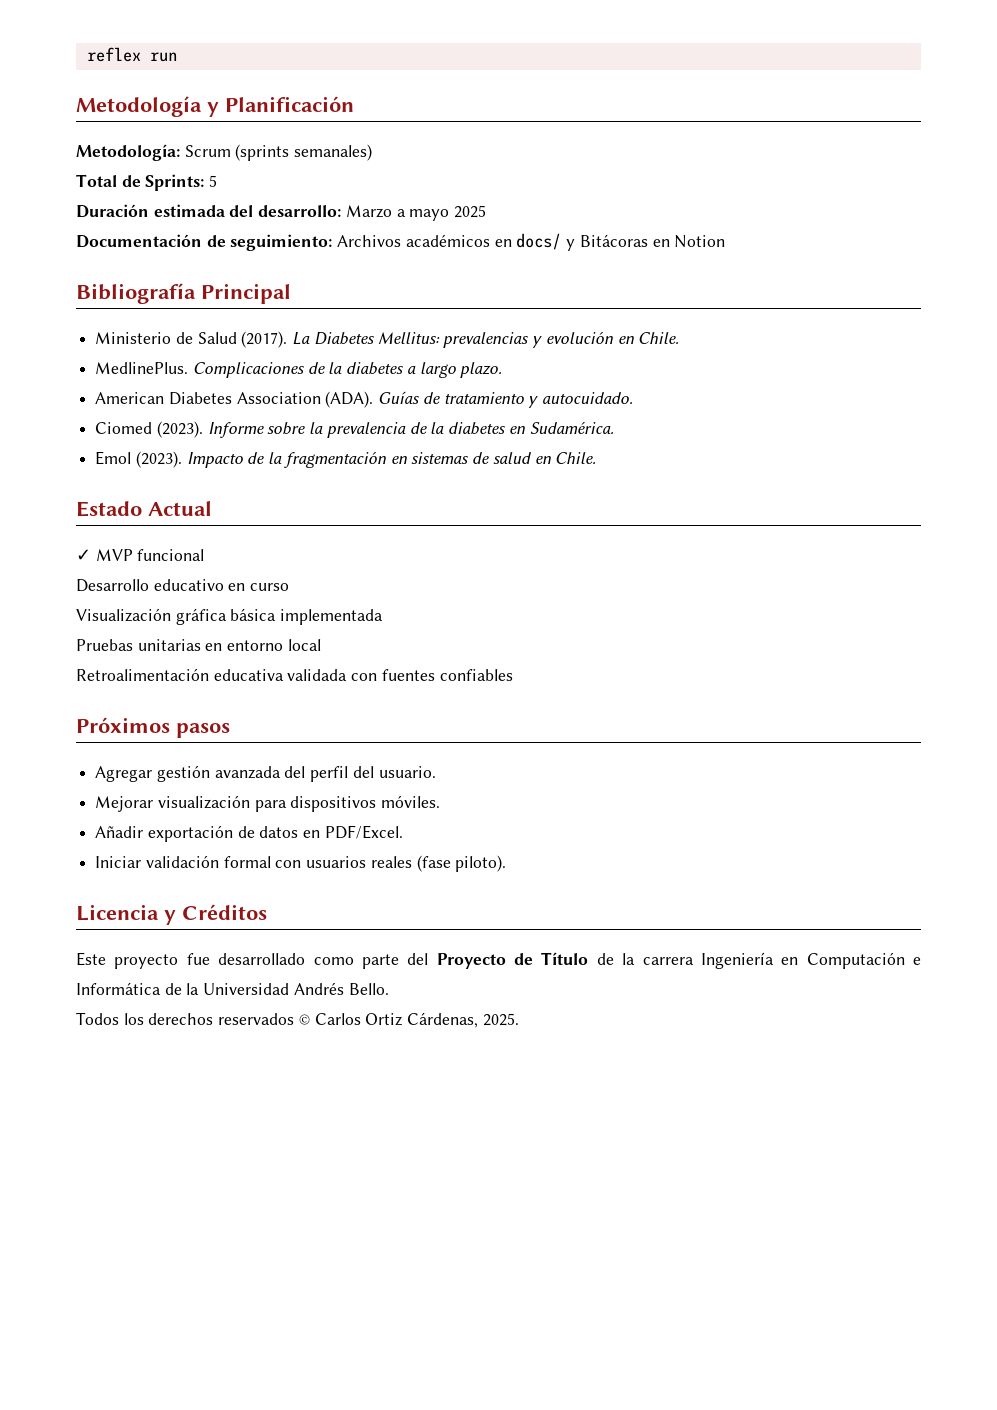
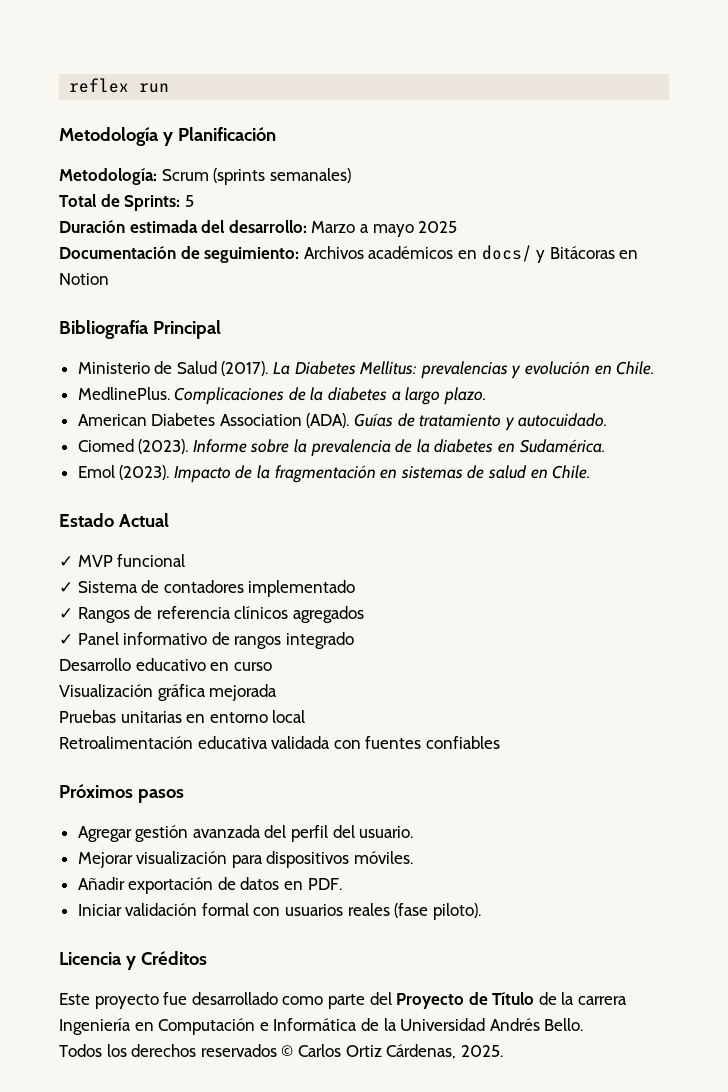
+ ✓ Sistema de contadores implementado
+ ✓ Rangos de referencia clínicos agregados
+ ✓ Panel informativo de rangos integrado
- Visualización gráfica básica implementada
+ Visualización gráfica mejorada
- Añadir exportación de datos en PDF/Excel.
+ Añadir exportación de datos en PDF.

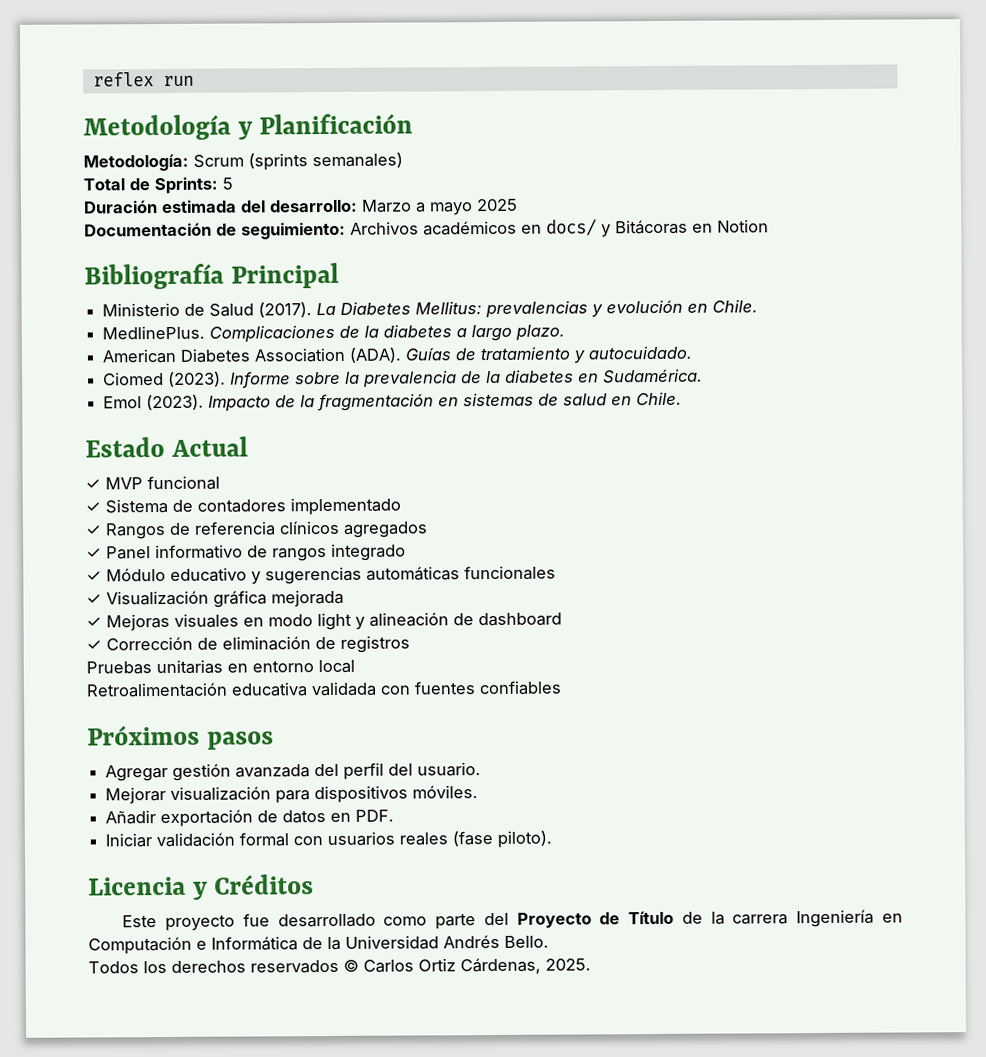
- Desarrollo educativo en curso
- Visualización gráfica mejorada
+ ✓ Módulo educativo y sugerencias automáticas funcionales
+ ✓ Visualización gráfica mejorada
+ ✓ Mejoras visuales en modo light y alineación de dashboard
+ ✓ Corrección de eliminación de registros

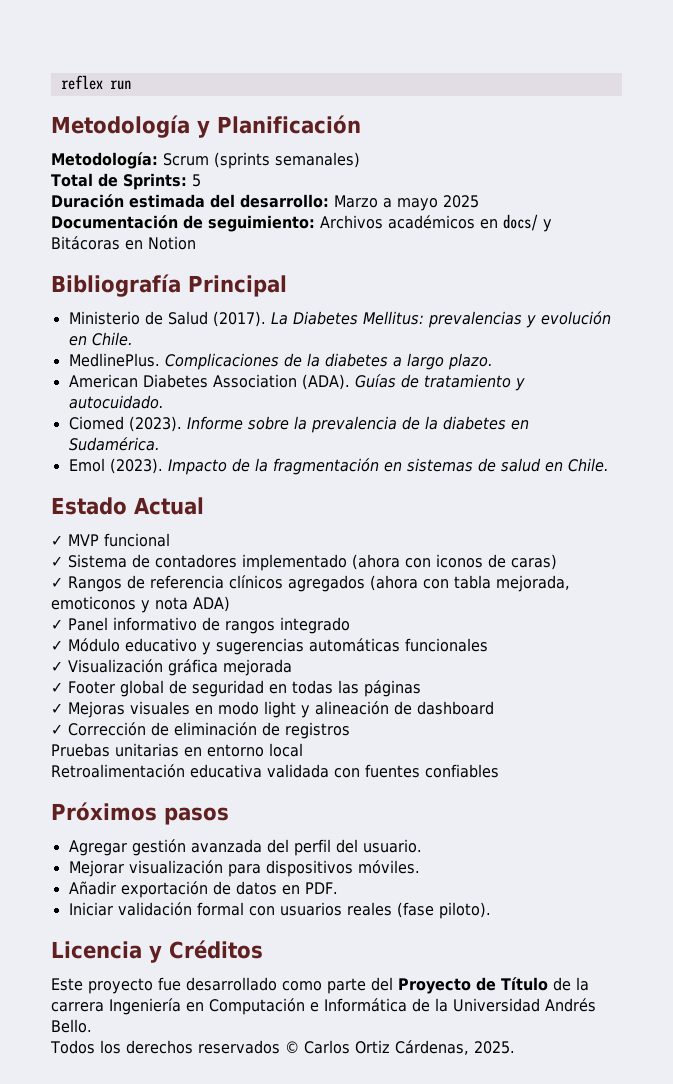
- ✓ Sistema de contadores implementado
+ ✓ Sistema de contadores implementado (ahora con iconos de caras)
- ✓ Rangos de referencia clínicos agregados
+ ✓ Rangos de referencia clínicos agregados (ahora con tabla mejorada, emoticonos y nota ADA)
+ ✓ Footer global de seguridad en todas las páginas

